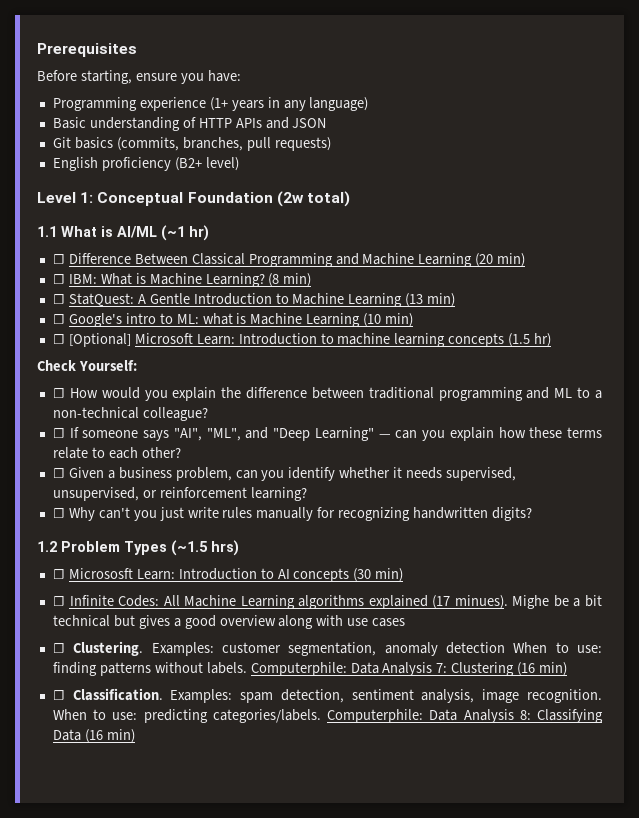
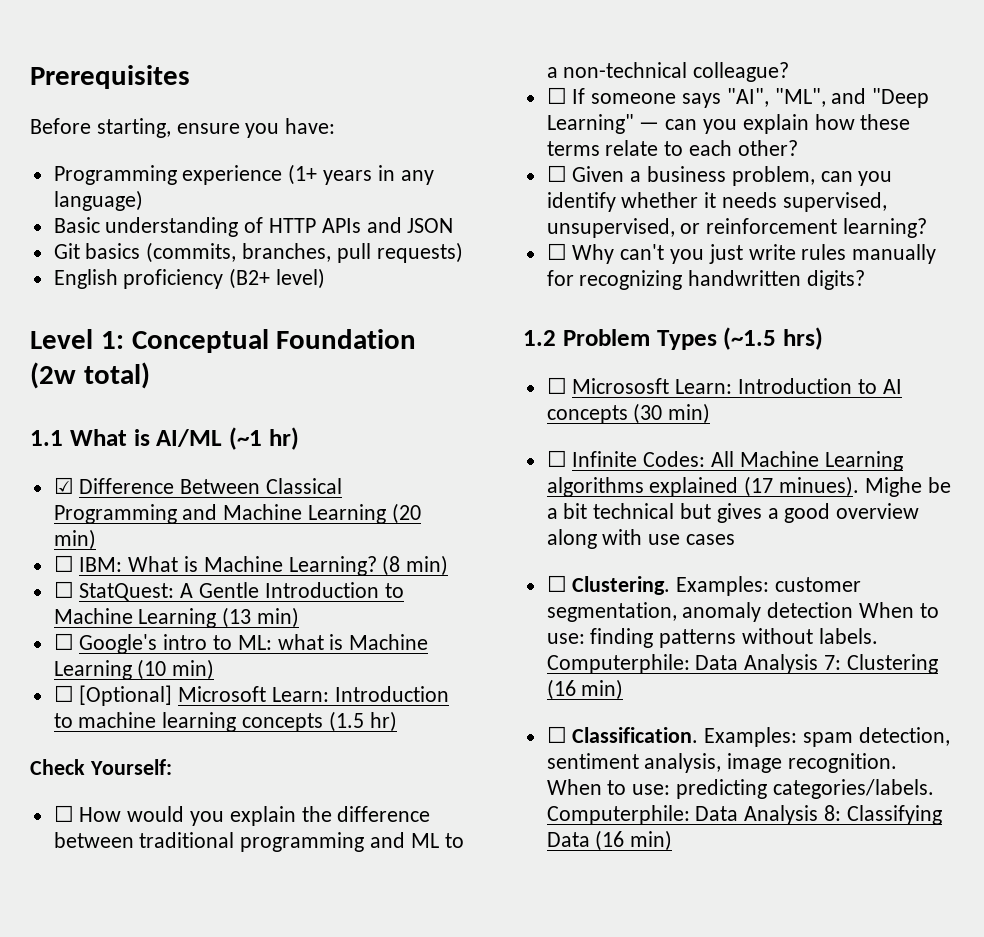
- ☐ Difference Between Classical Programming and Machine Learning (20 min)
+ ☑ Difference Between Classical Programming and Machine Learning (20 min)

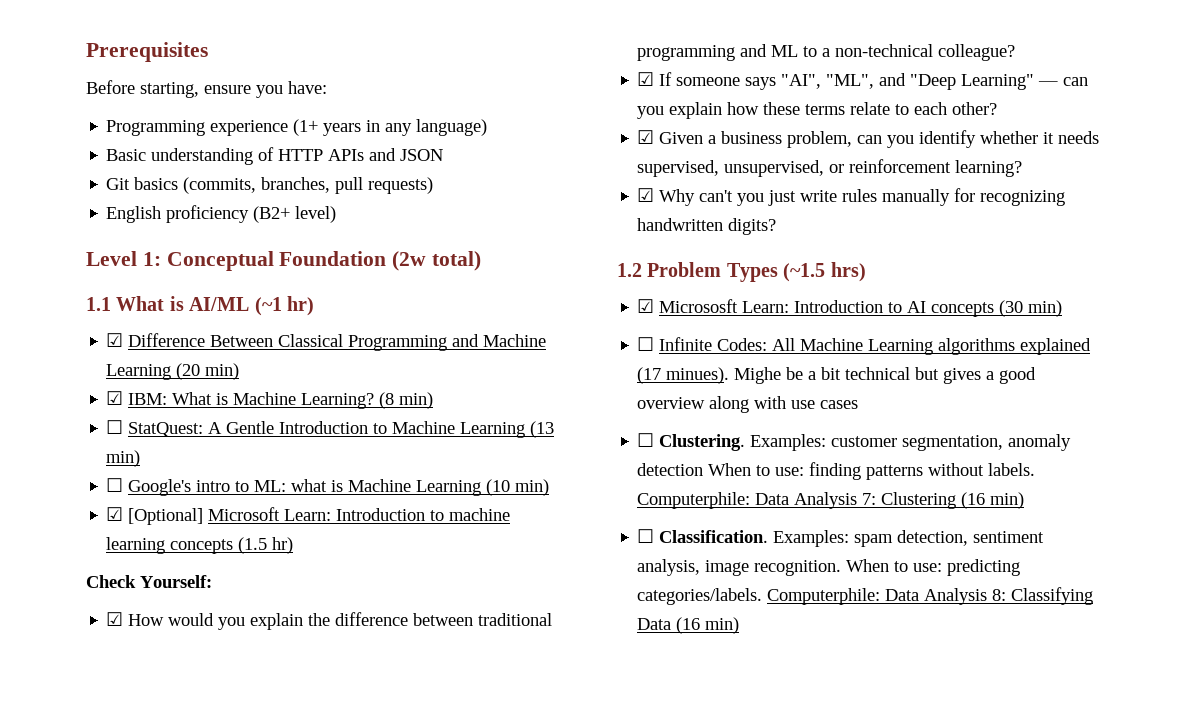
- ☐ IBM: What is Machine Learning?
+ ☑ IBM: What is Machine Learning?
- ☐ [Optional] Microsoft Learn: Introduction to machine learning concepts (1.5 hr)
+ ☑ [Optional] Microsoft Learn: Introduction to machine learning concepts (1.5 hr)
- ☐ How would you explain the difference between traditional programming and ML to a non-technical colleague?
+ ☑ How would you explain the difference between traditional programming and ML to a non-technical colleague?
- ☐ If someone says "AI", "ML", and "Deep Learning" — can you explain how these terms relate to each other?
+ ☑ If someone says "AI", "ML", and "Deep Learning" — can you explain how these terms relate to each other?
- ☐ Given a business problem, can you identify whether it needs supervised, unsupervised, or reinforcement learning?
+ ☑ Given a business problem, can you identify whether it needs supervised, unsupervised, or reinforcement learning?
- ☐ Why can't you just write rules manually for recognizing handwritten digits?
+ ☑ Why can't you just write rules manually for recognizing handwritten digits?
- ☐ Micrososft Learn: Introduction to AI concepts (30 min)
+ ☑ Micrososft Learn: Introduction to AI concepts (30 min)

